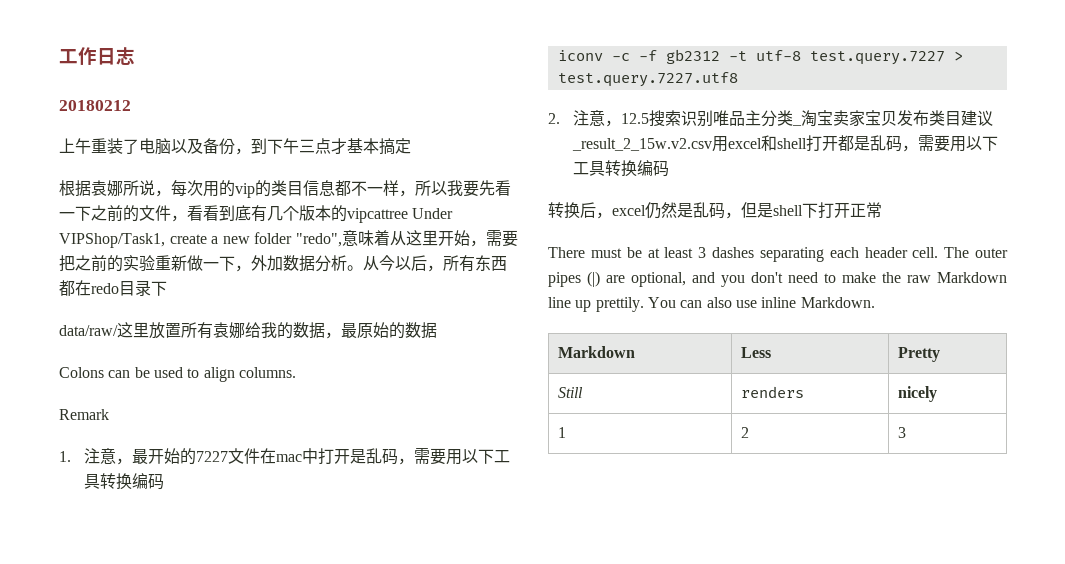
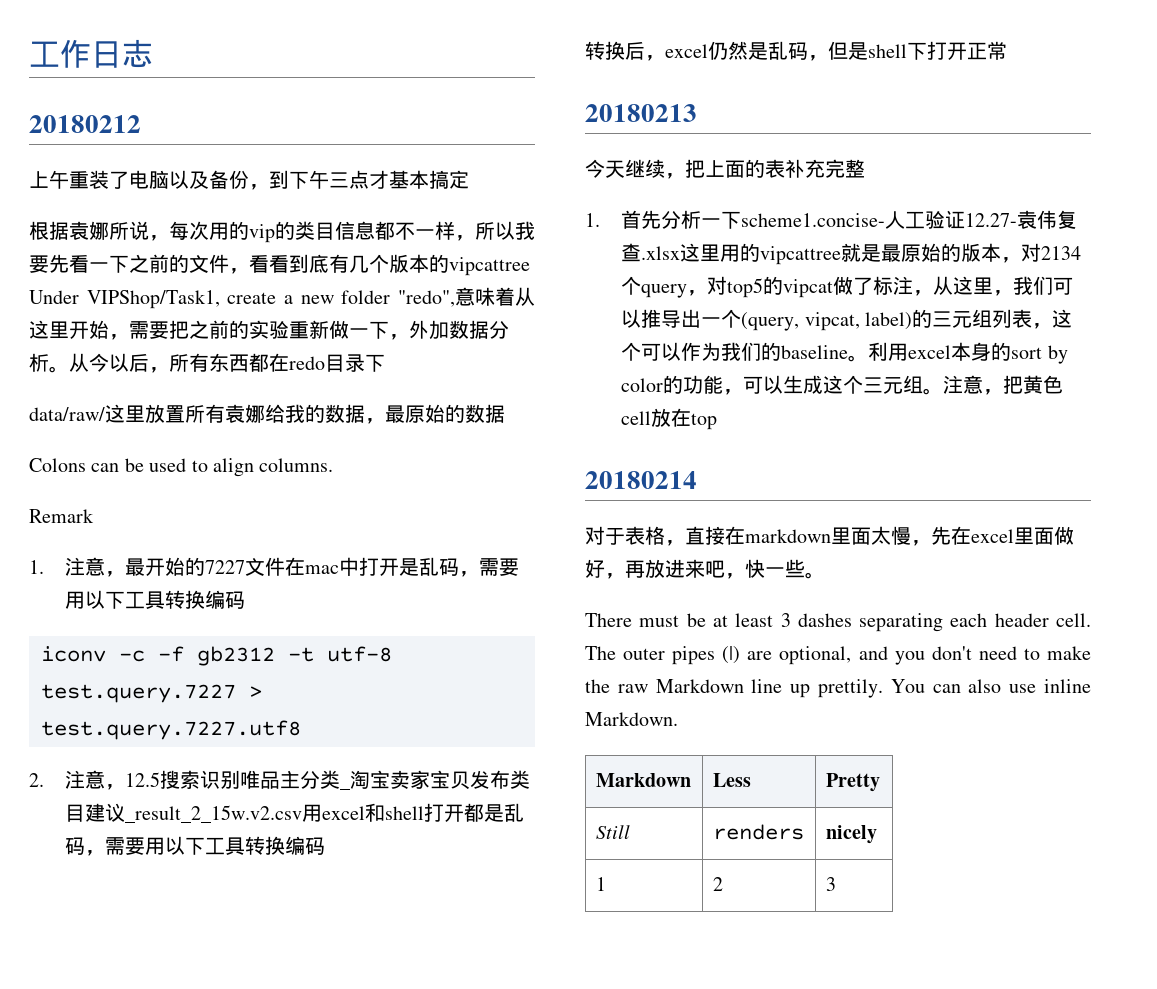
+ 20180213
+ 今天继续，把上面的表补充完整
+ 1.首先分析一下scheme1.concise-人工验证12.27-袁伟复查.xlsx这里用的vipcattree就是最原始的版本，对2134个query，对top5的vipcat做了标注，从这里，我们可以推导出一个(query, vipcat, label)的三元组列表，这个可以作为我们的baseline。利用excel本身的sort by color的功能，可以生成这个三元组。注意，把黄色cell放在top
+ 20180214
+ 对于表格，直接在markdown里面太慢，先在excel里面做好，再放进来吧，快一些。

